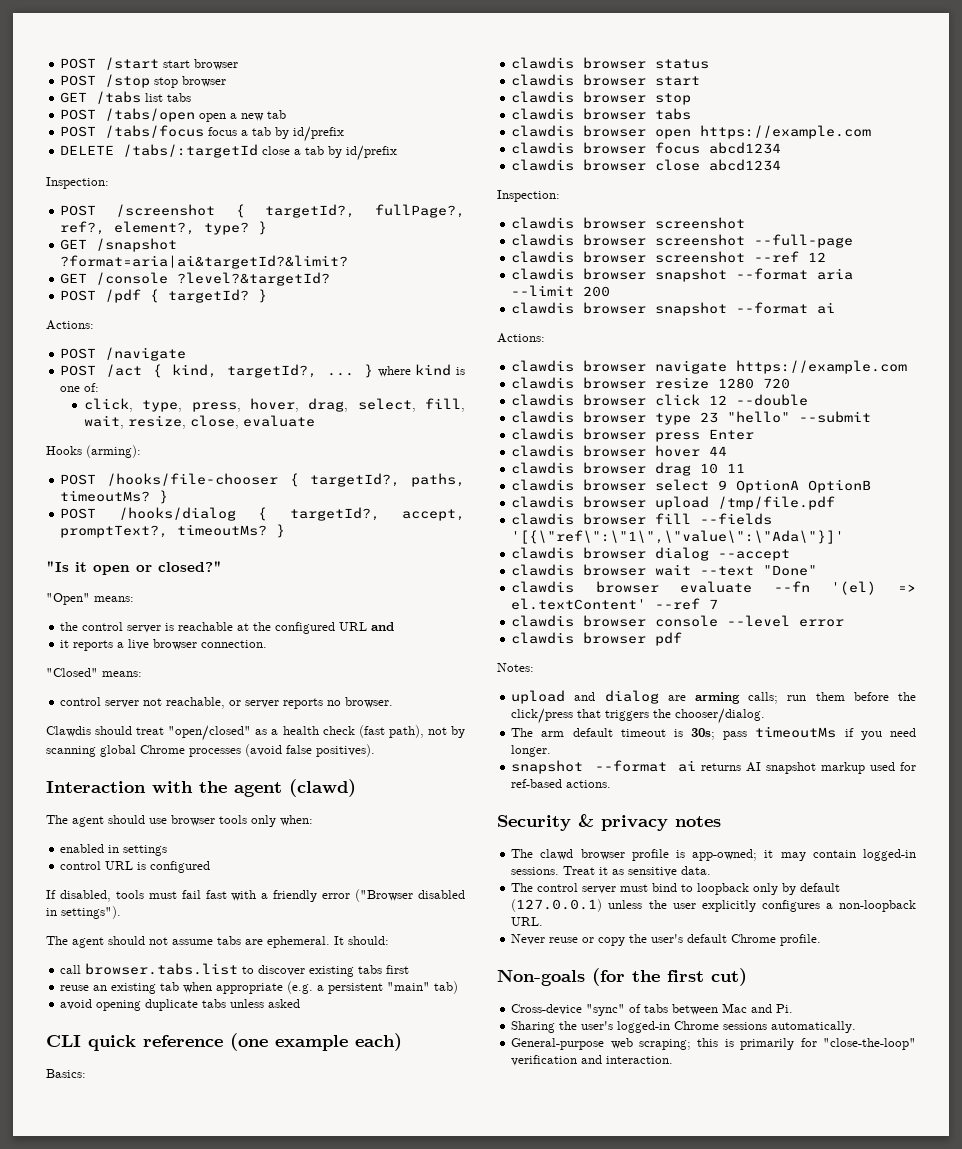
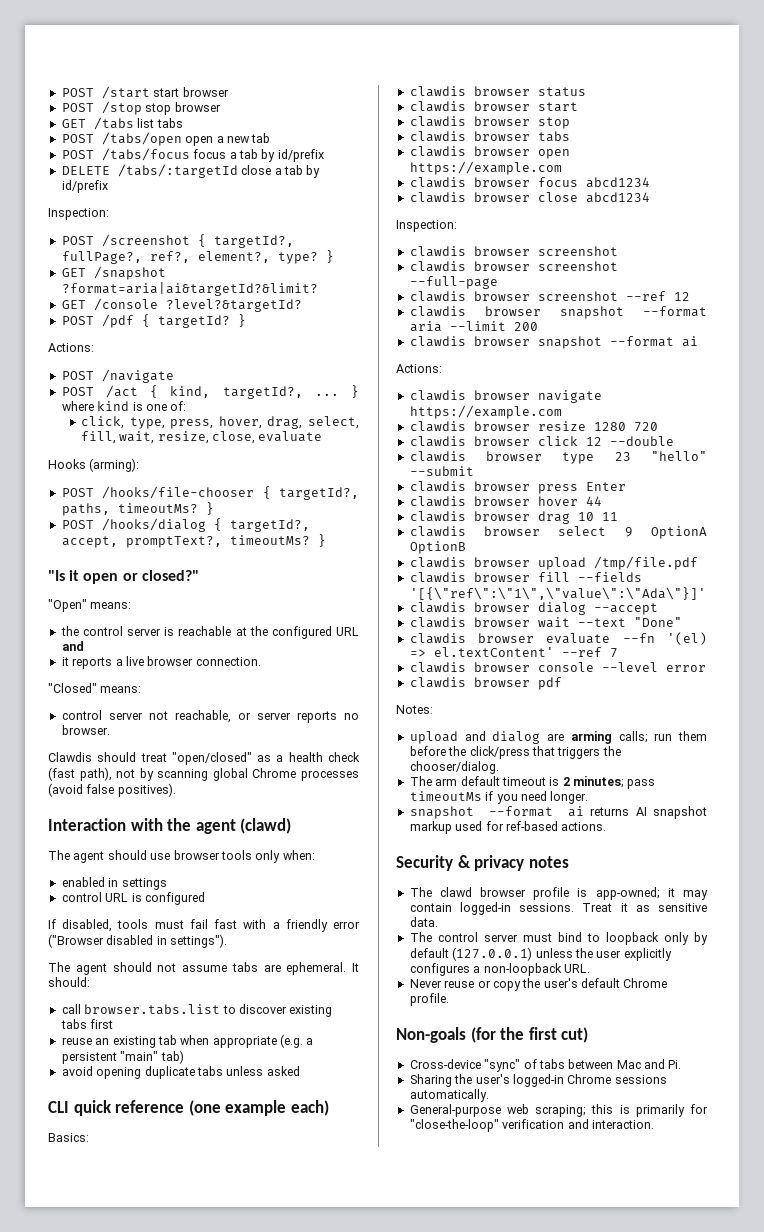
- The arm default timeout is 30s; pass timeoutMs if you need longer.
+ The arm default timeout is 2 minutes; pass timeoutMs if you need longer.

